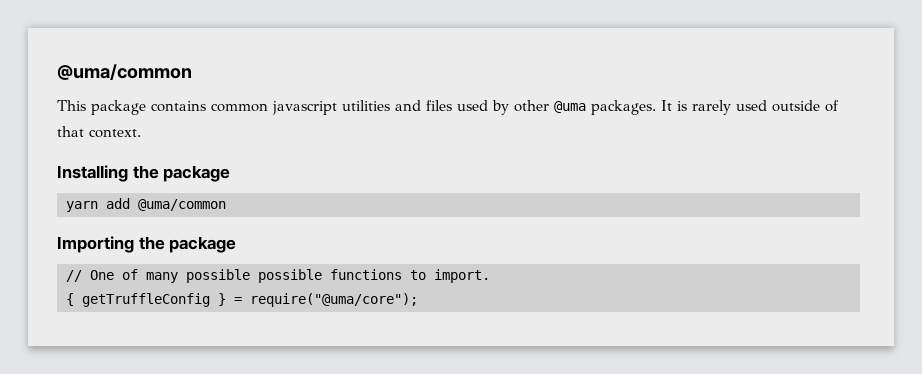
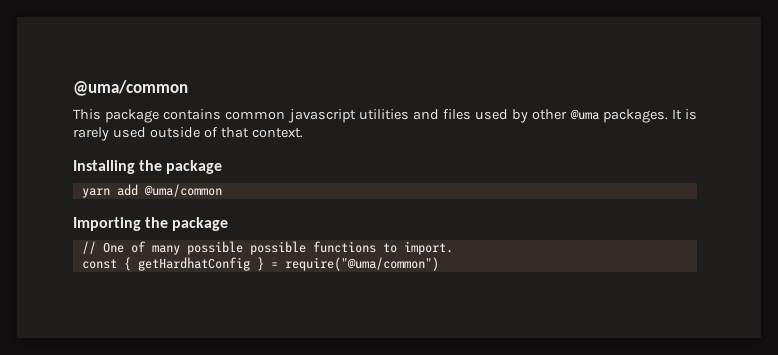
- { getTruffleConfig } = require("@uma/core");
+ const { getHardhatConfig } = require("@uma/common")

